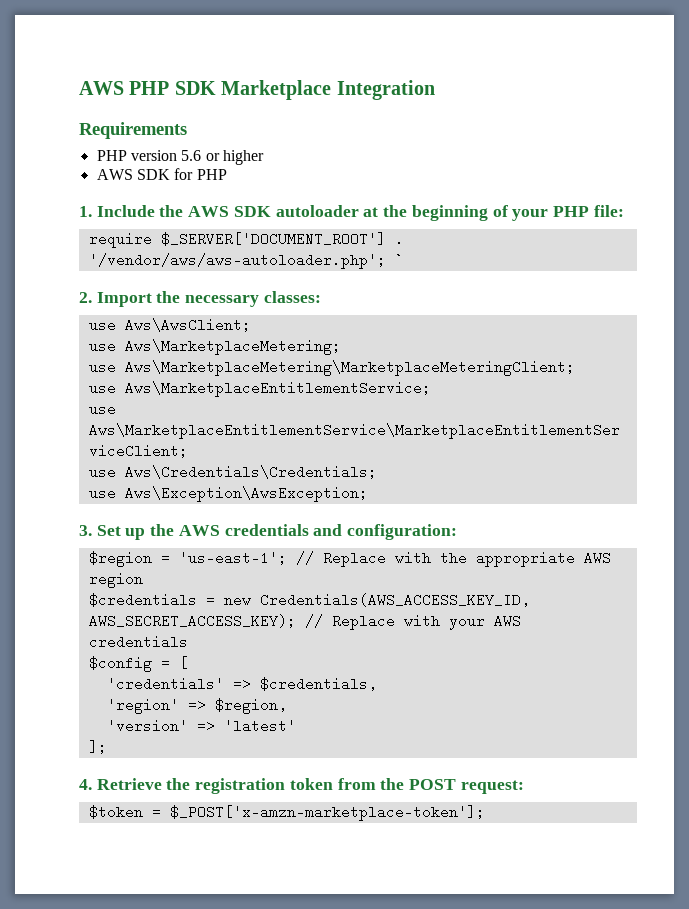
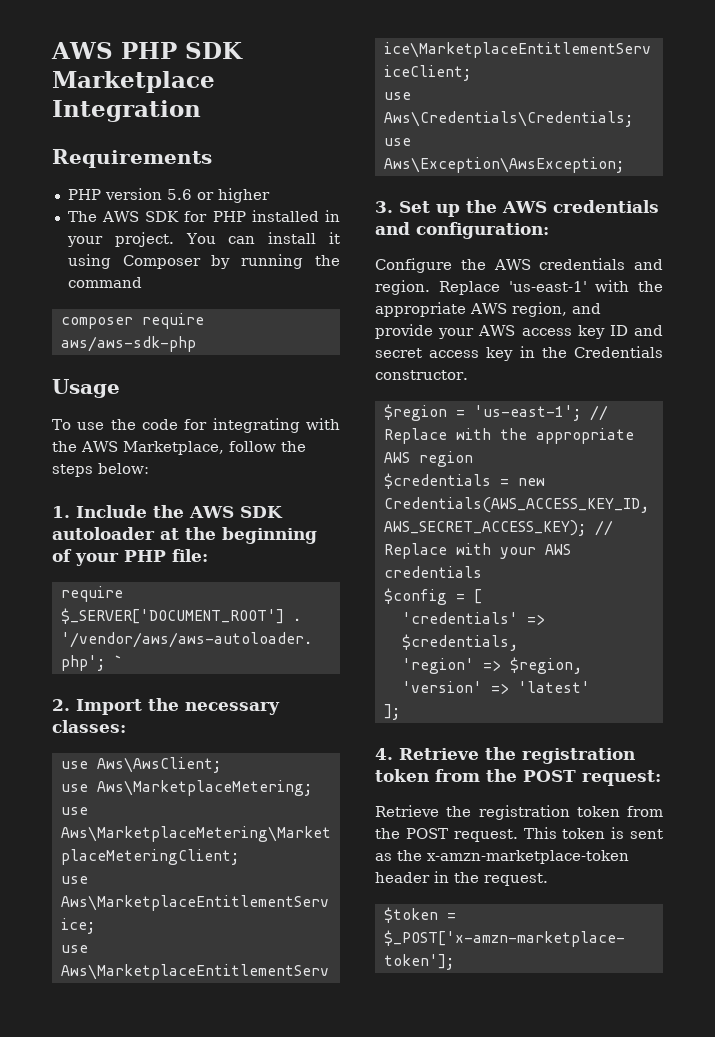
- AWS SDK for PHP
+ The AWS SDK for PHP installed in your project. You can install it using Composer by running the command
+ composer require aws/aws-sdk-php
+ Usage
+ To use the code for integrating with the AWS Marketplace, follow the steps below:
+ Configure the AWS credentials and region. Replace 'us-east-1' with the appropriate AWS region, and provide your AWS access key ID and secret access key in the Credentials constructor.
+ Retrieve the registration token from the POST request. This token is sent as the x-amzn-marketplace-token header in the request.

